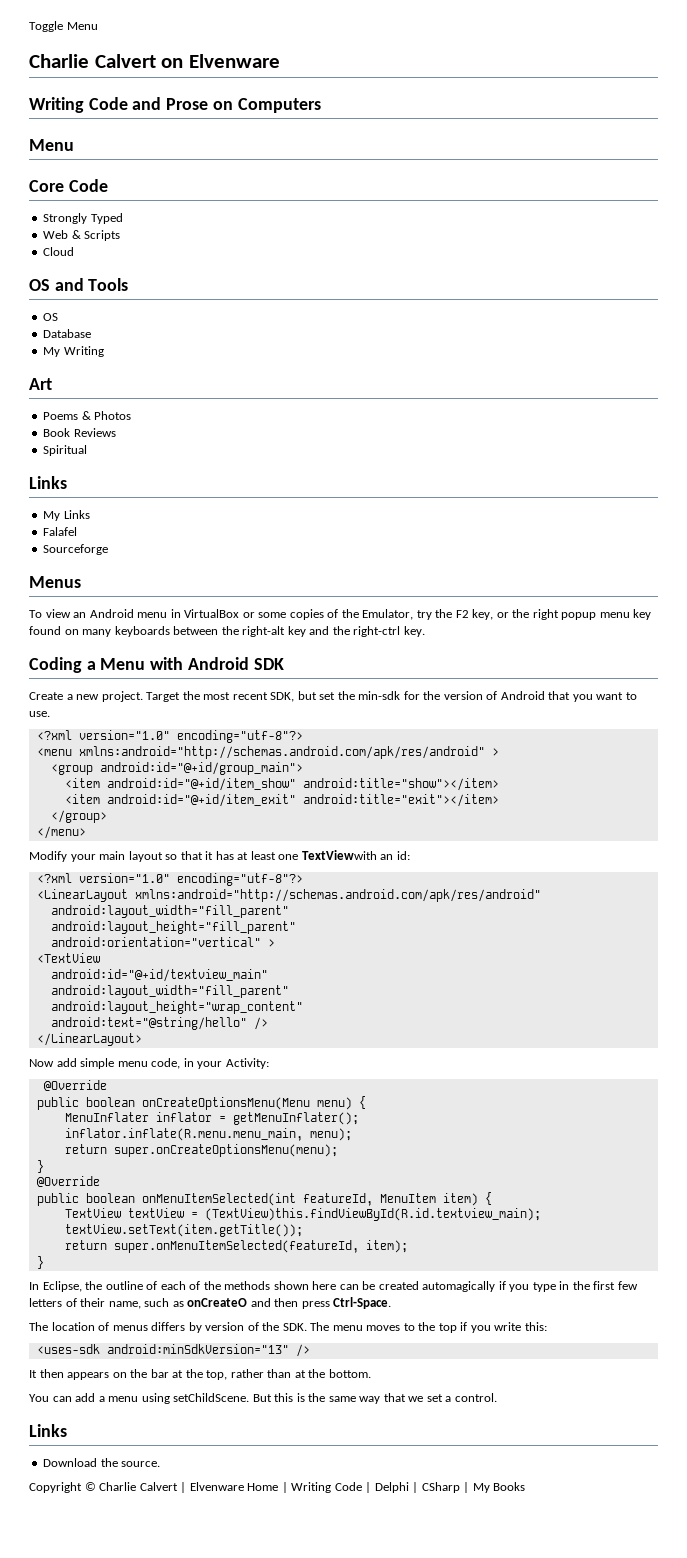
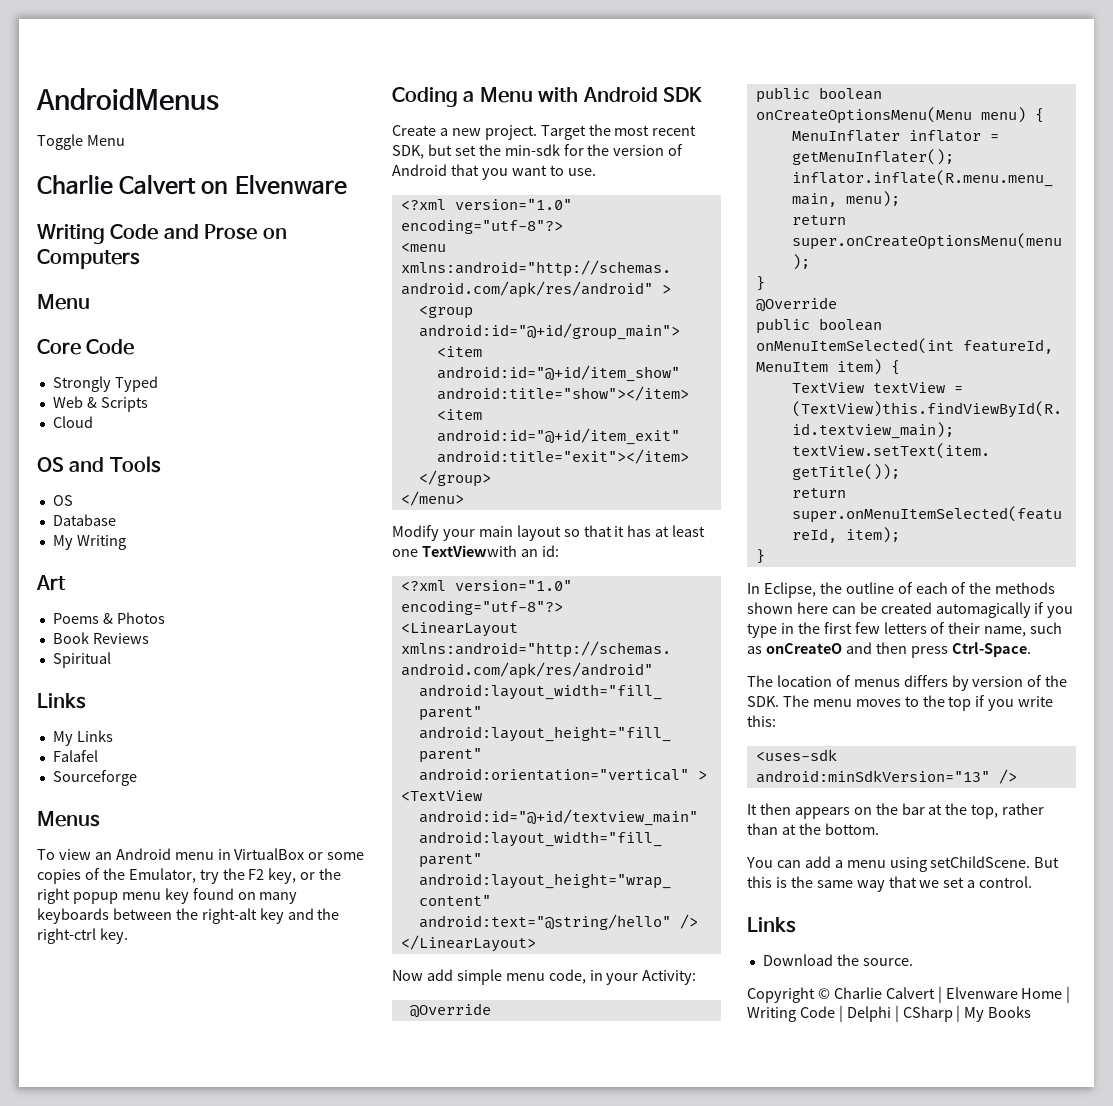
+ AndroidMenus

